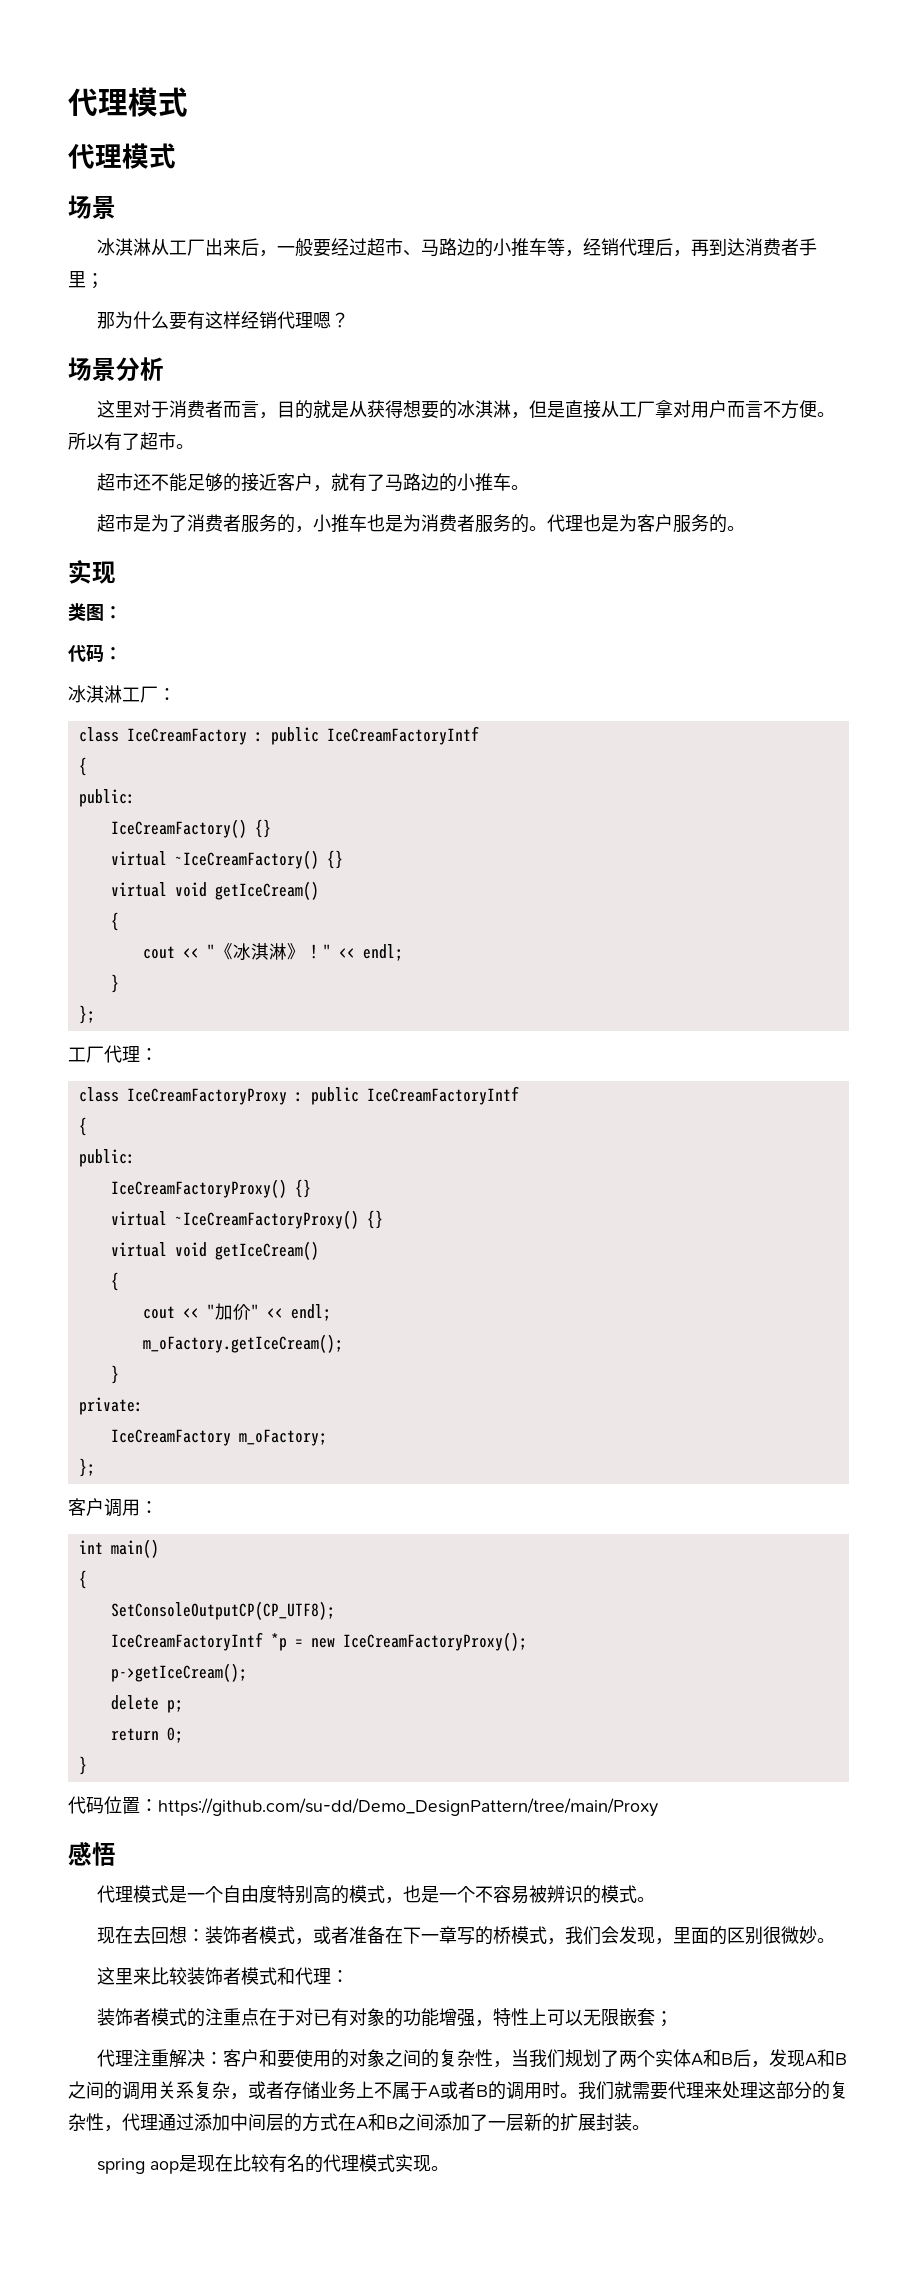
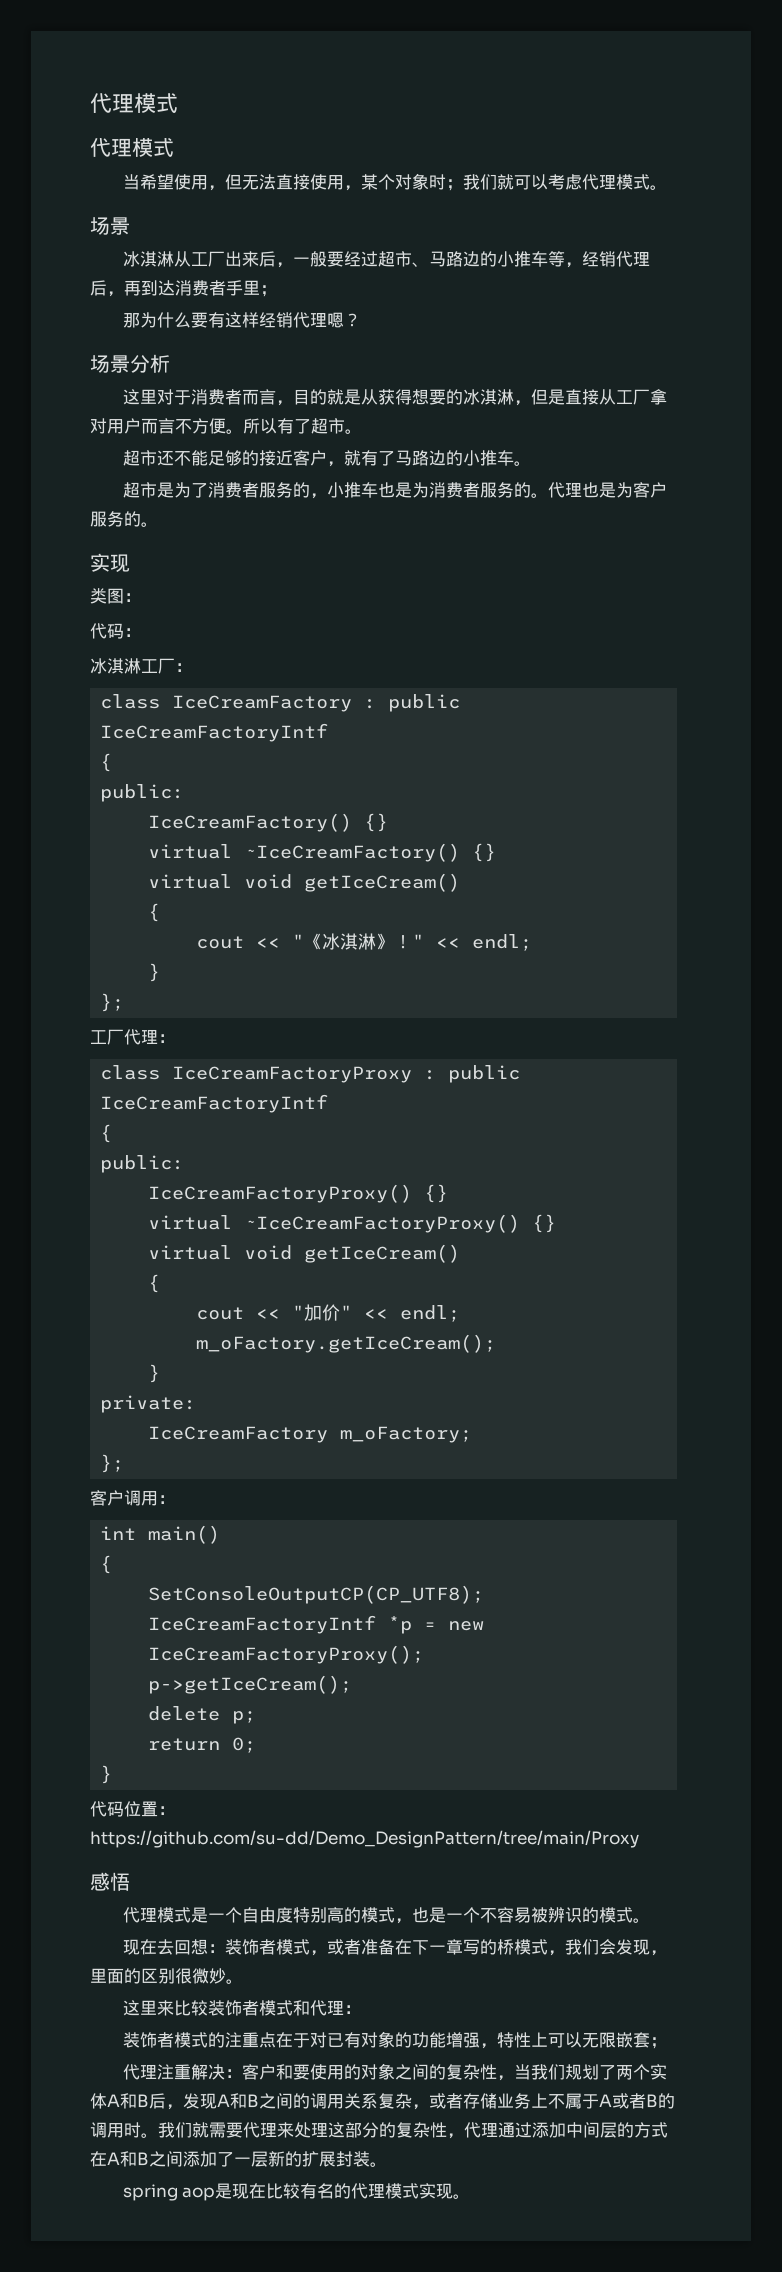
+ 当希望使用，但无法直接使用，某个对象时；我们就可以考虑代理模式。

